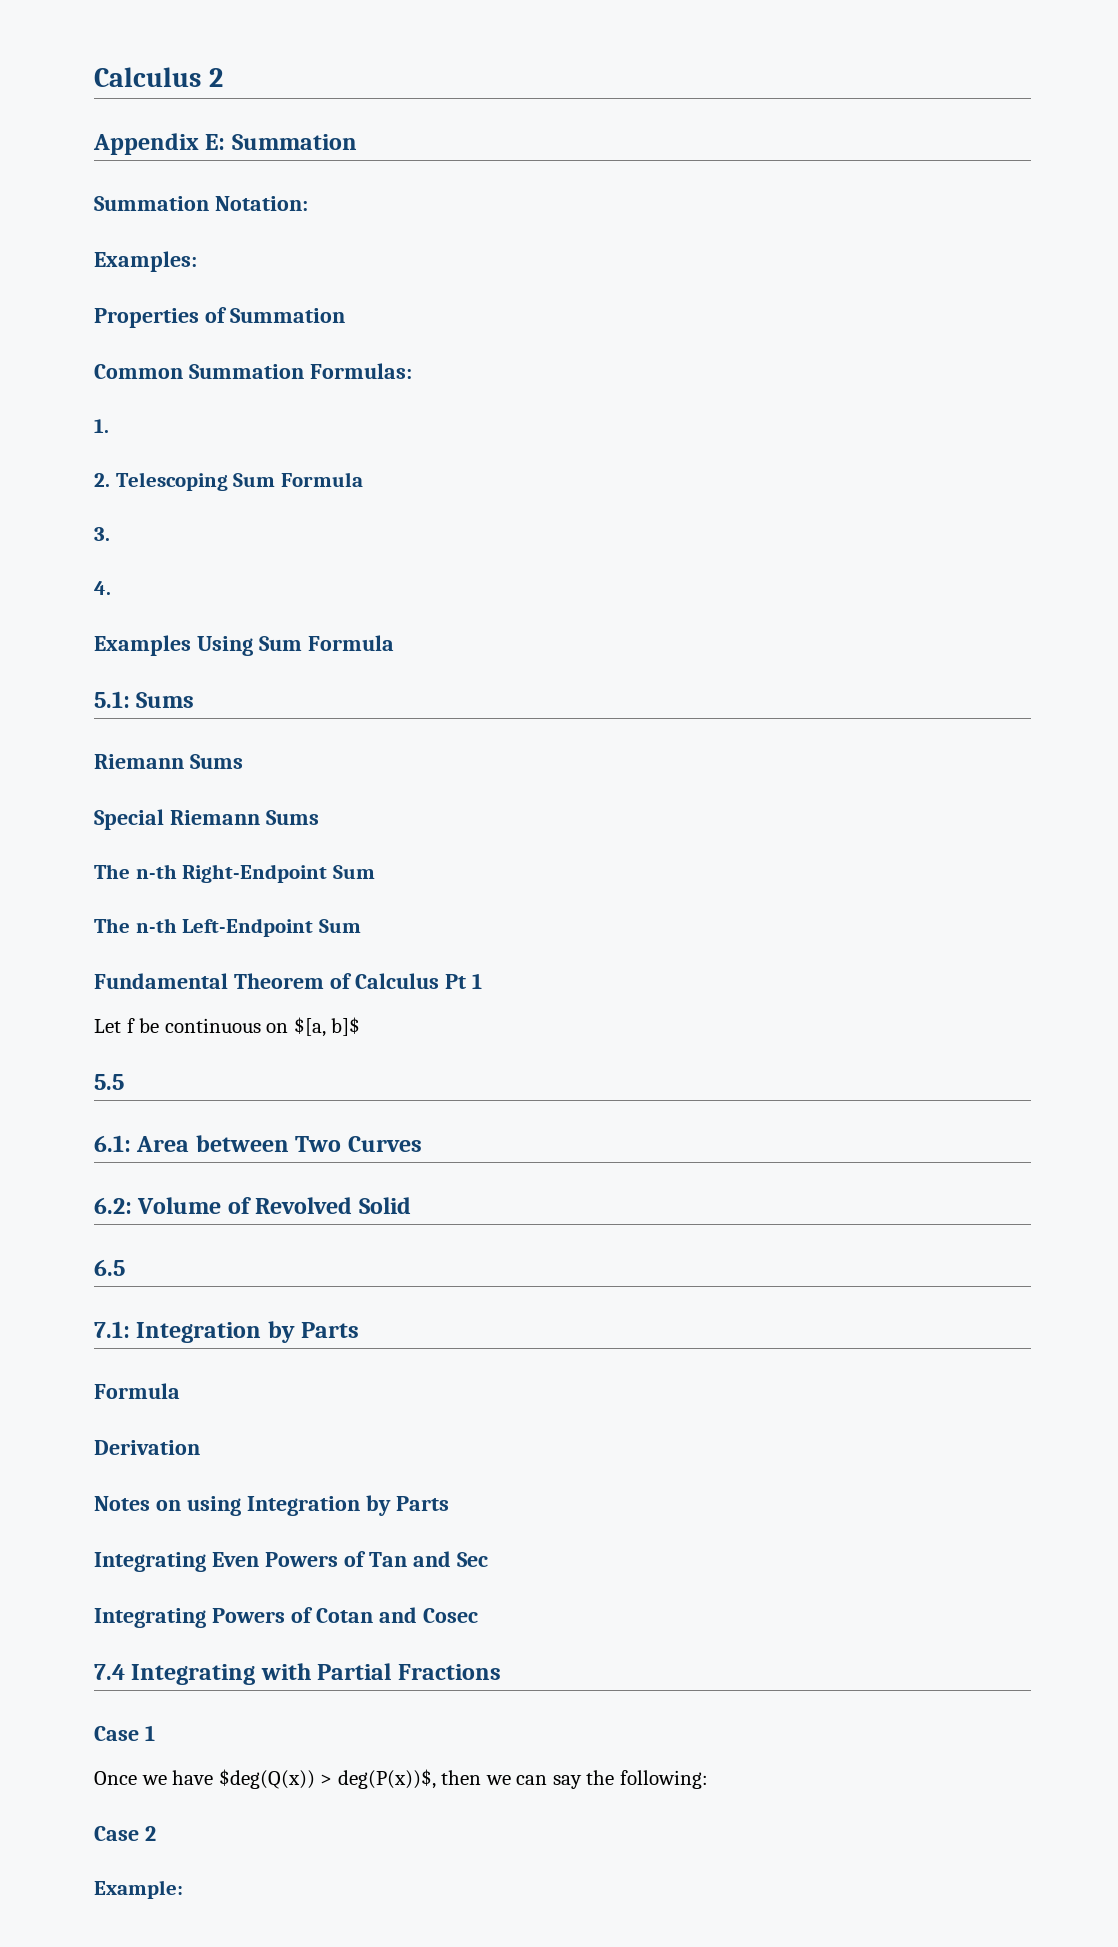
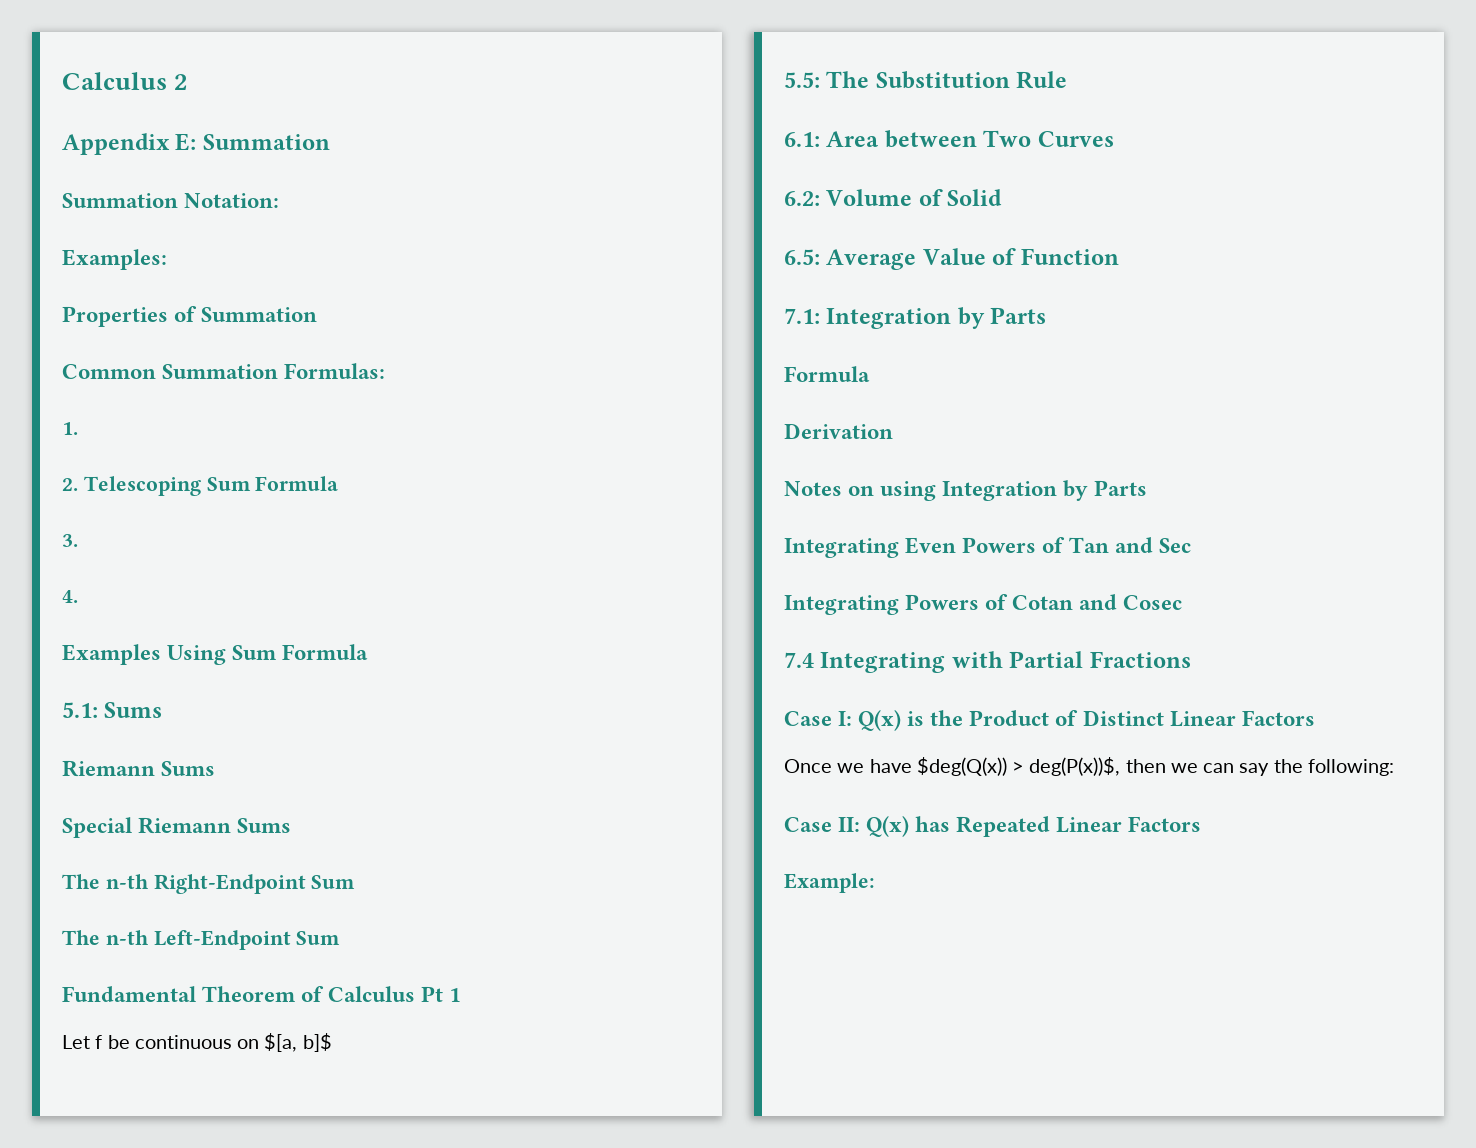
- 5.5
+ 5.5: The Substitution Rule
- 6.2: Volume of Revolved Solid
+ 6.2: Volume of Solid
- 6.5
+ 6.5: Average Value of Function
- Case 1
+ Case I: Q(x) is the Product of Distinct Linear Factors
- Case 2
+ Case II: Q(x) has Repeated Linear Factors

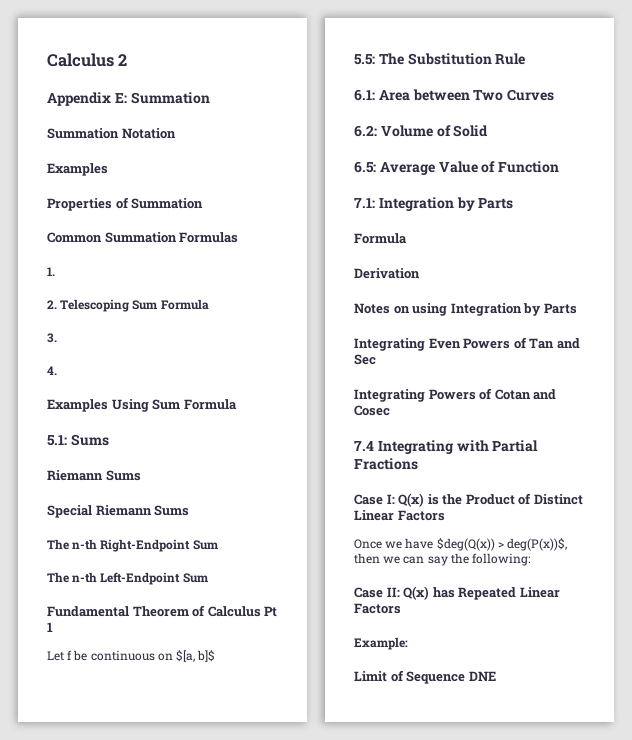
- Summation Notation:
- Examples:
+ Summation Notation
+ Examples
- Common Summation Formulas:
+ Common Summation Formulas
+ Limit of Sequence DNE

